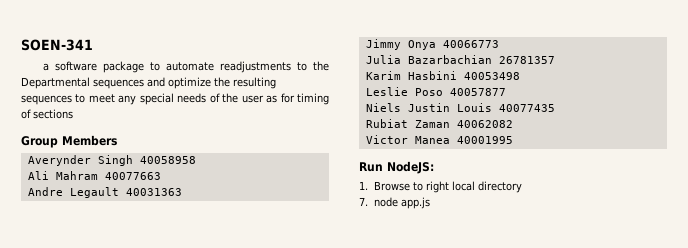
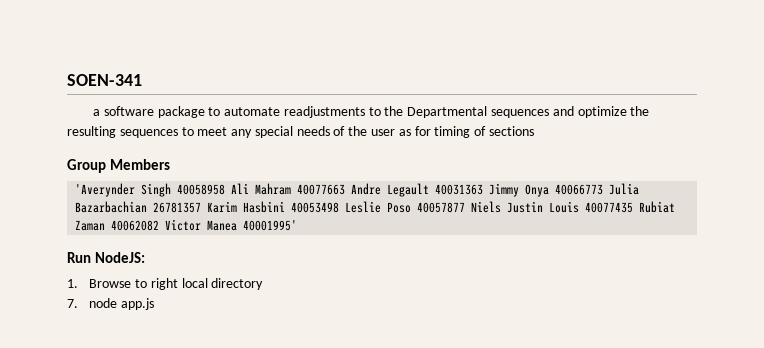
- Averynder Singh 40058958
- Ali Mahram 40077663
- Andre Legault 40031363
- Jimmy Onya 40066773
- Julia Bazarbachian 26781357
- Karim Hasbini 40053498
- Leslie Poso 40057877
- Niels Justin Louis 40077435
- Rubiat Zaman 40062082
- Victor Manea 40001995
+ 'Averynder Singh 40058958 Ali Mahram 40077663 Andre Legault 40031363 Jimmy Onya 40066773 Julia Bazarbachian 26781357 Karim Hasbini 40053498 Leslie Poso 40057877 Niels Justin Louis 40077435 Rubiat Zaman 40062082 Victor Manea 40001995'

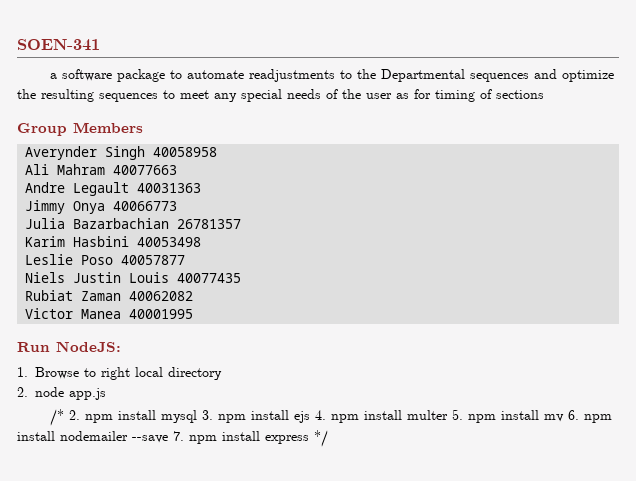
- 'Averynder Singh 40058958 Ali Mahram 40077663 Andre Legault 40031363 Jimmy Onya 40066773 Julia Bazarbachian 26781357 Karim Hasbini 40053498 Leslie Poso 40057877 Niels Justin Louis 40077435 Rubiat Zaman 40062082 Victor Manea 40001995'
+ Averynder Singh 40058958
+ Ali Mahram 40077663
+ Andre Legault 40031363
+ Jimmy Onya 40066773
+ Julia Bazarbachian 26781357
+ Karim Hasbini 40053498
+ Leslie Poso 40057877
+ Niels Justin Louis 40077435
+ Rubiat Zaman 40062082
+ Victor Manea 40001995
- 7. node app.js
+ 2. node app.js
+ /* 2. npm install mysql 3. npm install ejs 4. npm install multer 5. npm install mv 6. npm install nodemailer --save 7. npm install express */

